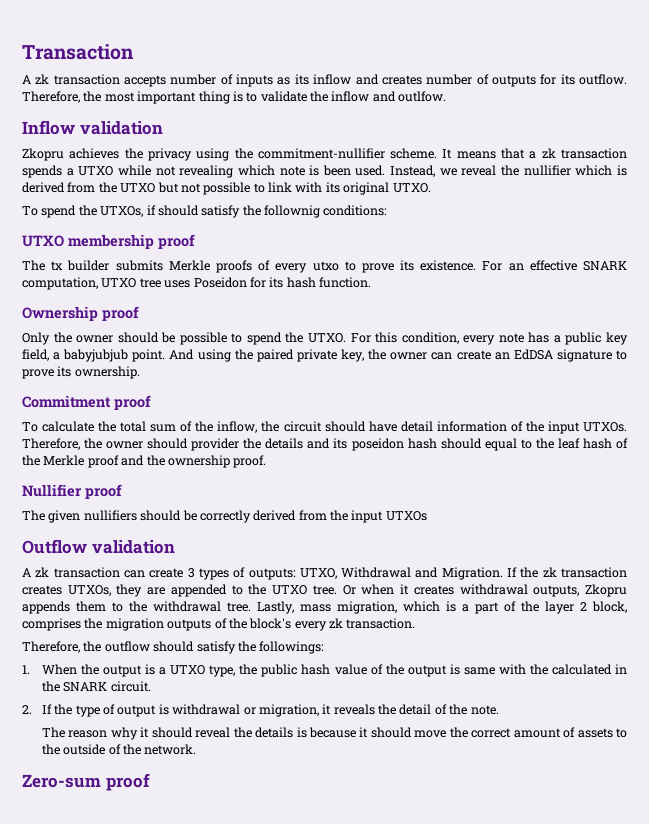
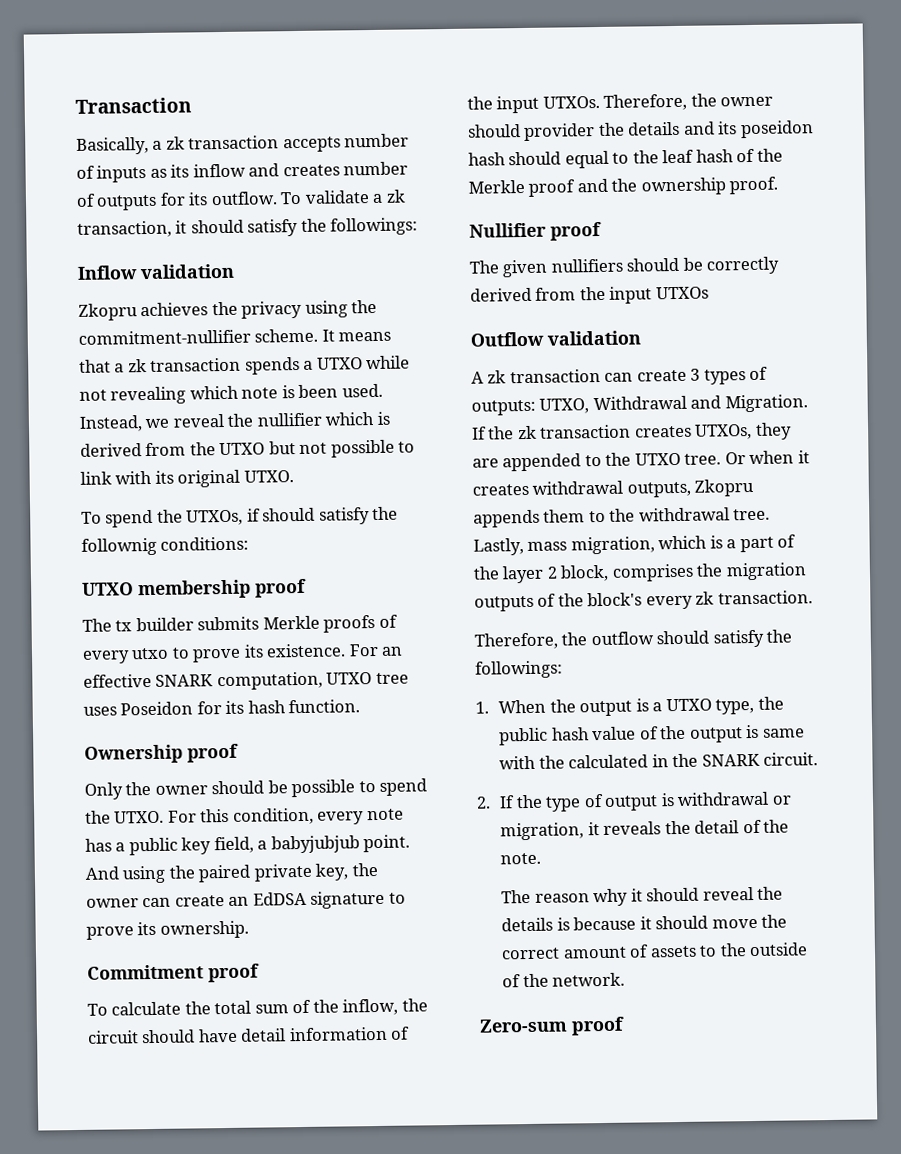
- A zk transaction accepts number of inputs as its inflow and creates number of outputs for its outflow.
+ Basically, a zk transaction accepts number of inputs as its inflow and creates number of outputs for its outflow.
- Therefore, the most important thing is to validate the inflow and outlfow.
+ To validate a zk transaction, it should satisfy the followings:

